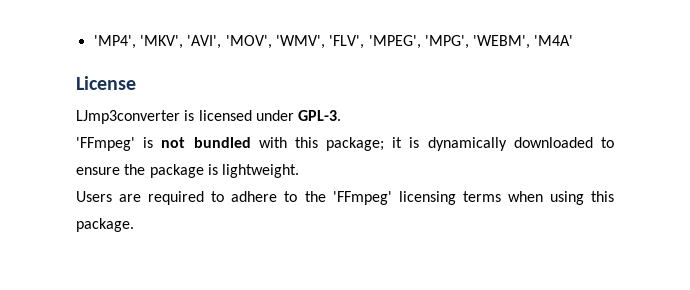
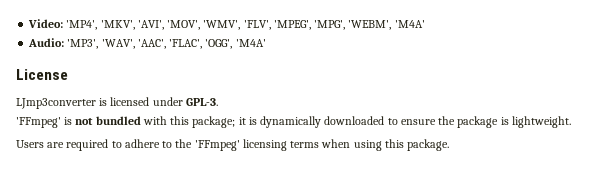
- 'MP4', 'MKV', 'AVI', 'MOV', 'WMV', 'FLV', 'MPEG', 'MPG', 'WEBM', 'M4A'
+ Video: 'MP4', 'MKV', 'AVI', 'MOV', 'WMV', 'FLV', 'MPEG', 'MPG', 'WEBM', 'M4A'
+ Audio: 'MP3', 'WAV', 'AAC', 'FLAC', 'OGG', 'M4A'

